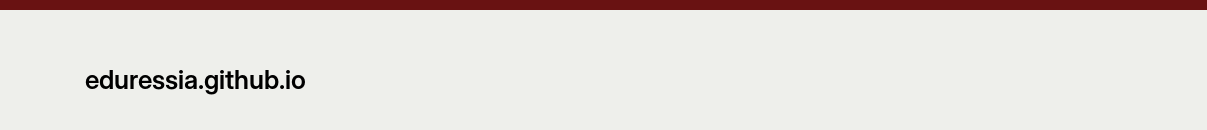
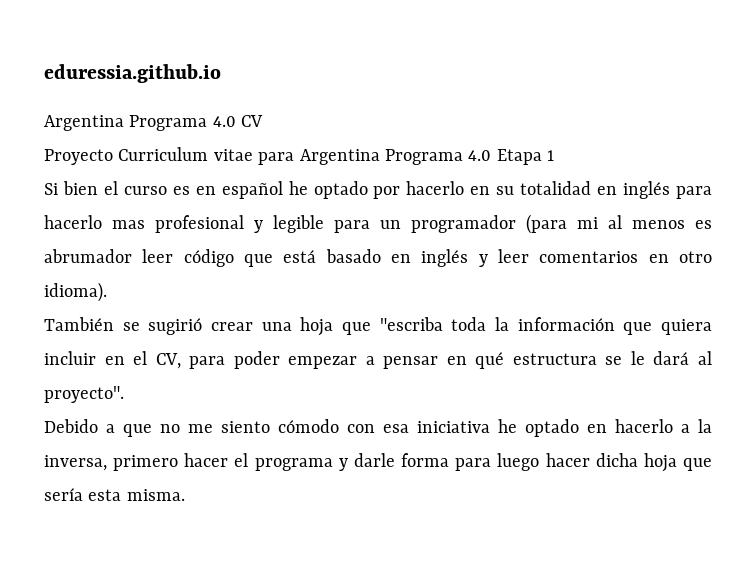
+ Argentina Programa 4.0 CV
+ Proyecto Curriculum vitae para Argentina Programa 4.0 Etapa 1
+ Si bien el curso es en español he optado por hacerlo en su totalidad en inglés para hacerlo mas profesional y legible para un programador (para mi al menos es abrumador leer código que está basado en inglés y leer comentarios en otro idioma).
+ También se sugirió crear una hoja que "escriba toda la información que quiera incluir en el CV, para poder empezar a pensar en qué estructura se le dará al proyecto".
+ Debido a que no me siento cómodo con esa iniciativa he optado en hacerlo a la inversa, primero hacer el programa y darle forma para luego hacer dicha hoja que sería esta misma.

